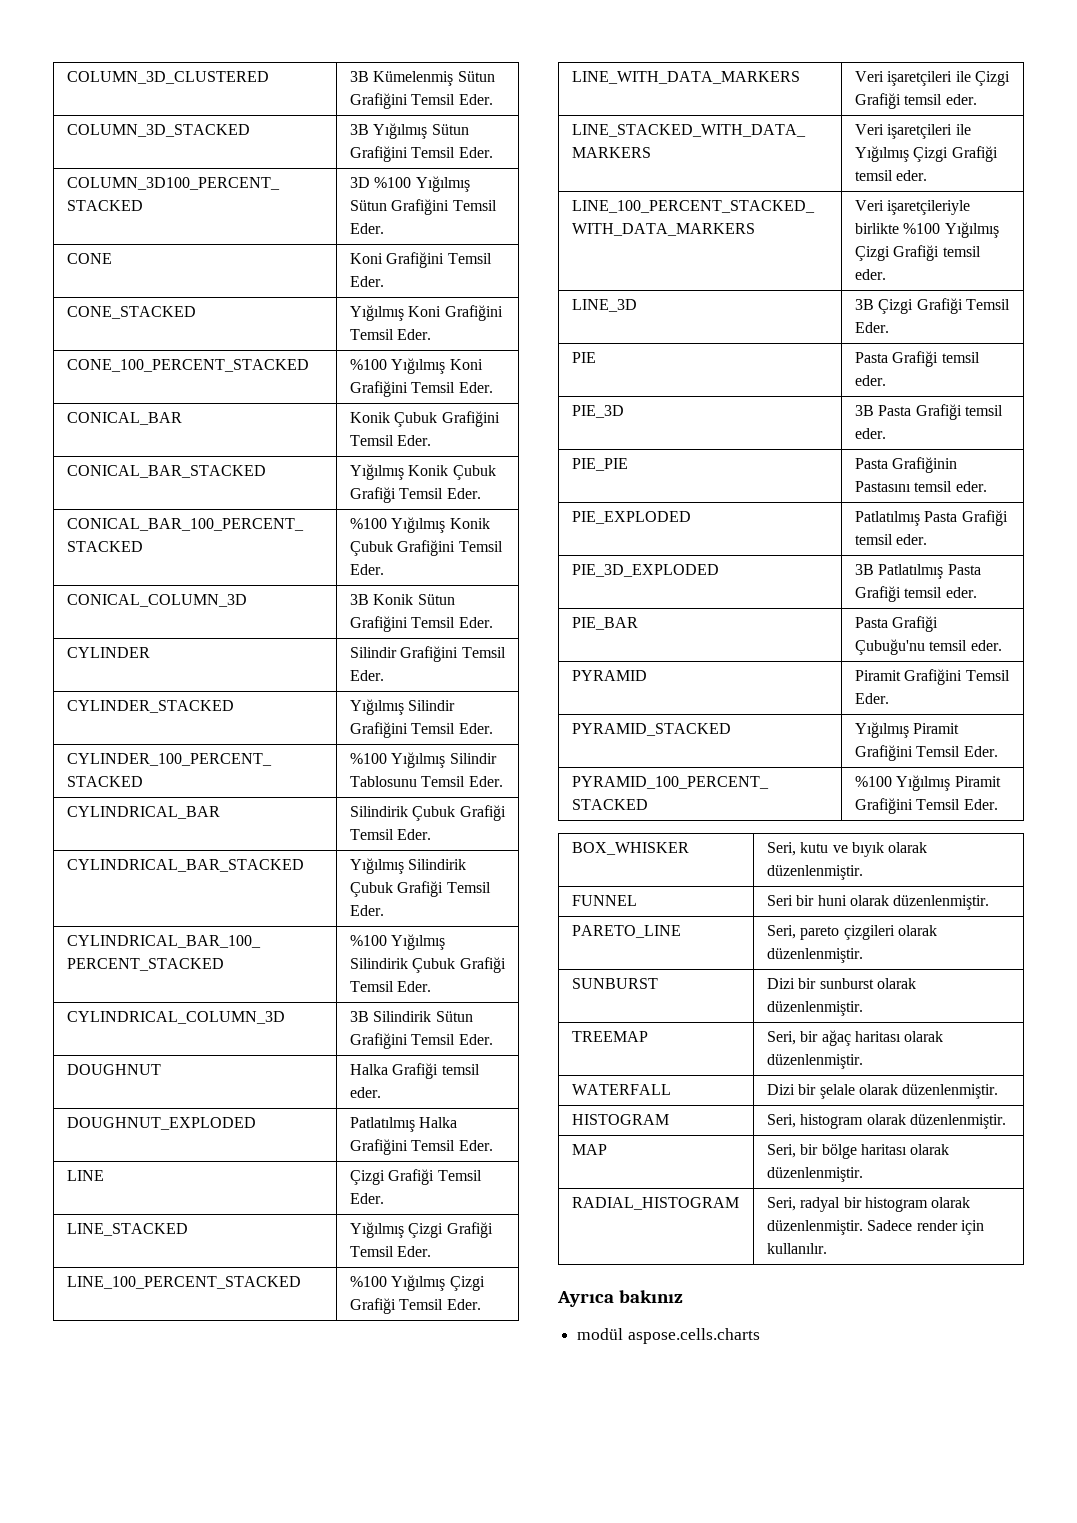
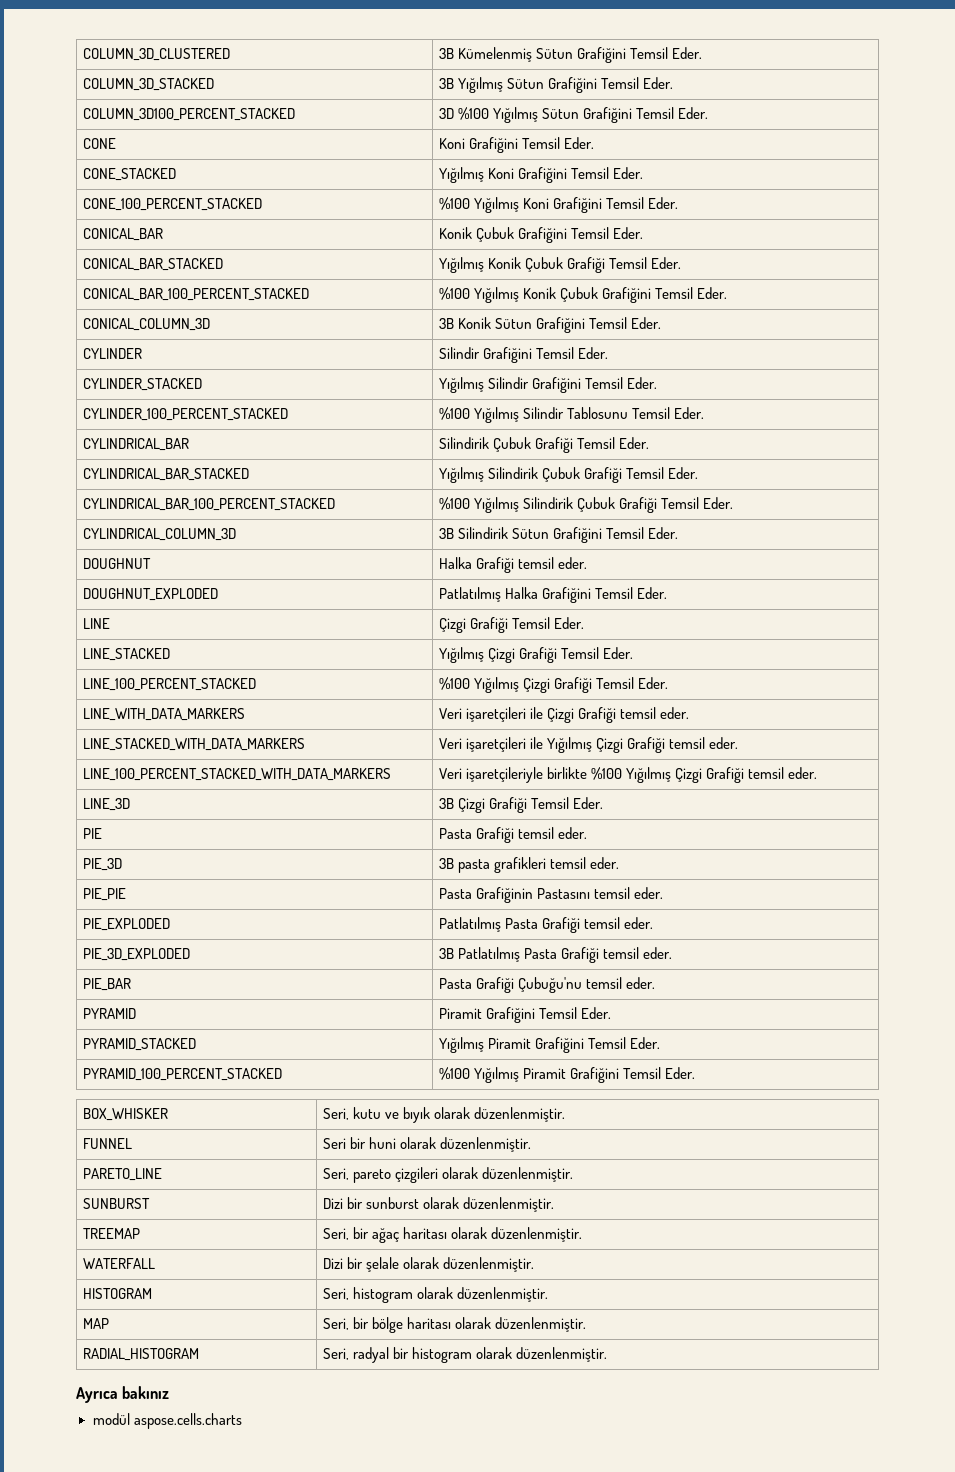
- PIE_3D | 3B Pasta Grafiği temsil eder.
+ PIE_3D | 3B pasta grafikleri temsil eder.
- RADIAL_HISTOGRAM | Seri, radyal bir histogram olarak düzenlenmiştir. Sadece render için kullanılır.
+ RADIAL_HISTOGRAM | Seri, radyal bir histogram olarak düzenlenmiştir.

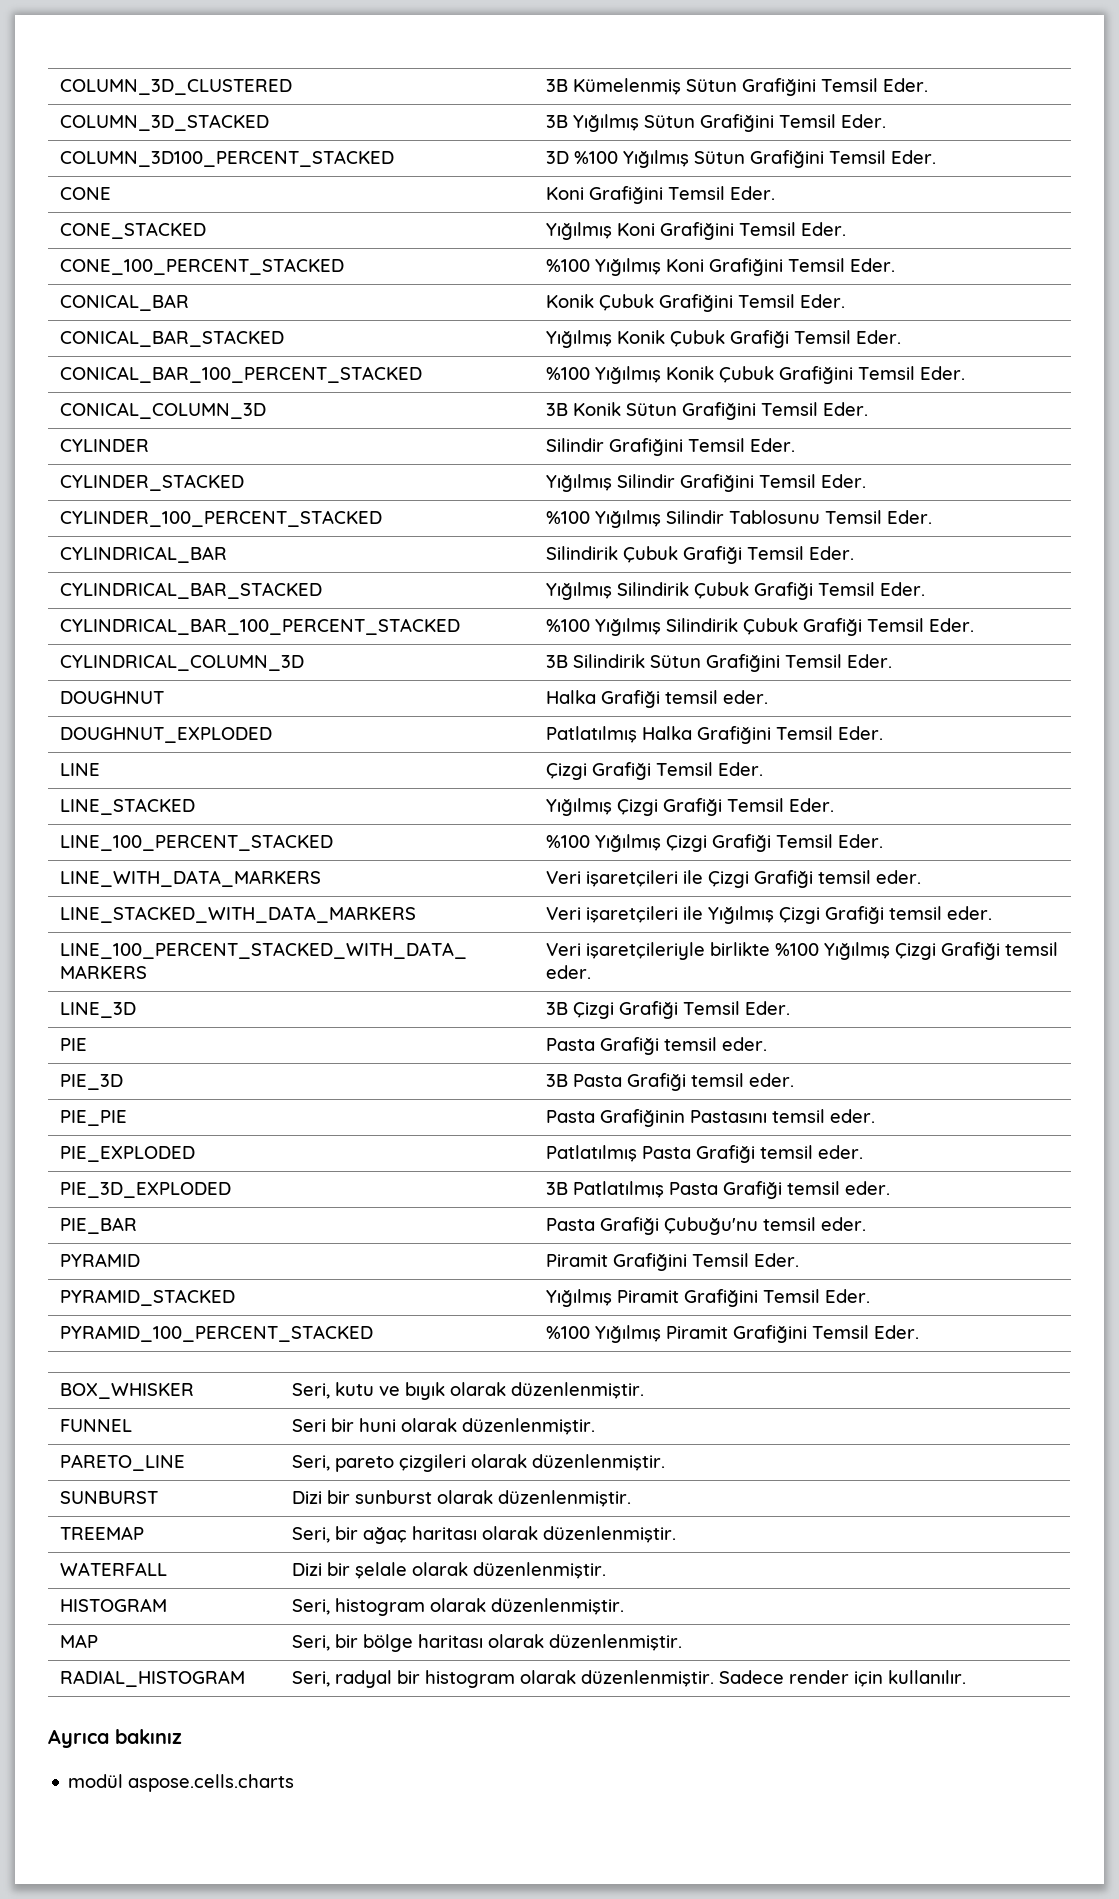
- PIE_3D | 3B pasta grafikleri temsil eder.
+ PIE_3D | 3B Pasta Grafiği temsil eder.
- RADIAL_HISTOGRAM | Seri, radyal bir histogram olarak düzenlenmiştir.
+ RADIAL_HISTOGRAM | Seri, radyal bir histogram olarak düzenlenmiştir. Sadece render için kullanılır.

